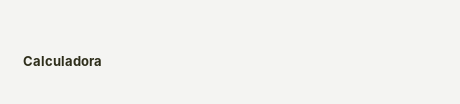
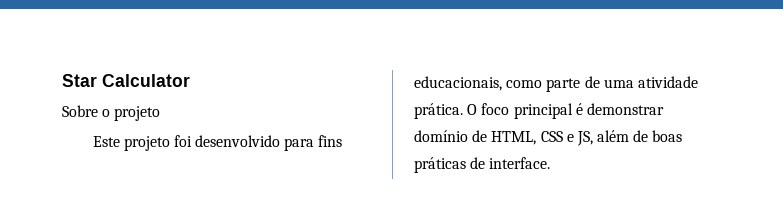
- Calculadora
+ Star Calculator
+ Sobre o projeto
+ Este projeto foi desenvolvido para fins educacionais, como parte de uma atividade prática. O foco principal é demonstrar domínio de HTML, CSS e JS, além de boas práticas de interface.

